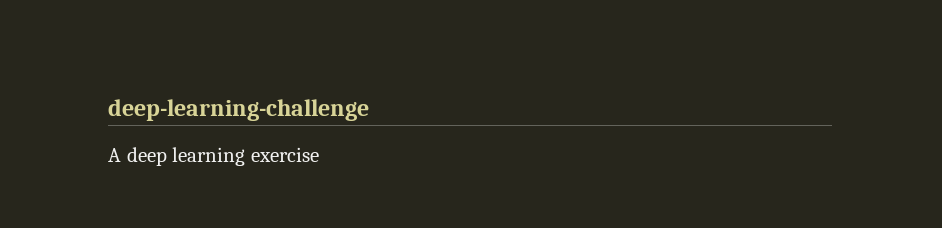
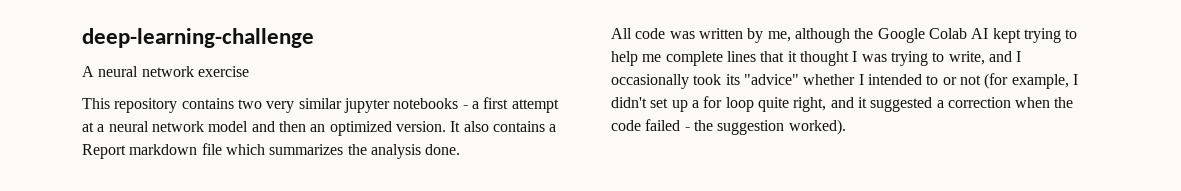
- A deep learning exercise
+ A neural network exercise
+ This repository contains two very similar jupyter notebooks - a first attempt at a neural network model and then an optimized version. It also contains a Report markdown file which summarizes the analysis done.
+ All code was written by me, although the Google Colab AI kept trying to help me complete lines that it thought I was trying to write, and I occasionally took its "advice" whether I intended to or not (for example, I didn't set up a for loop quite right, and it suggested a correction when the code failed - the suggestion worked).

